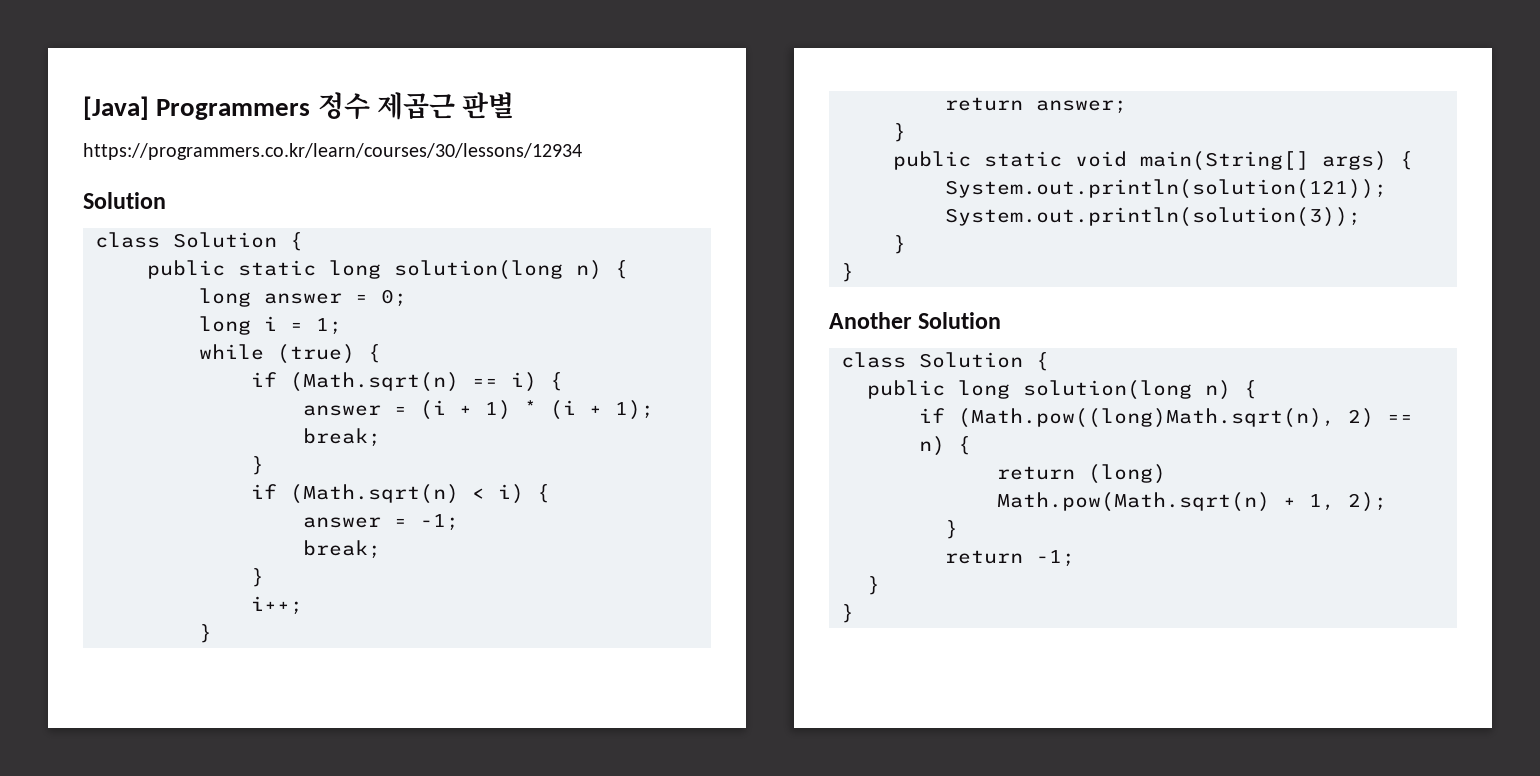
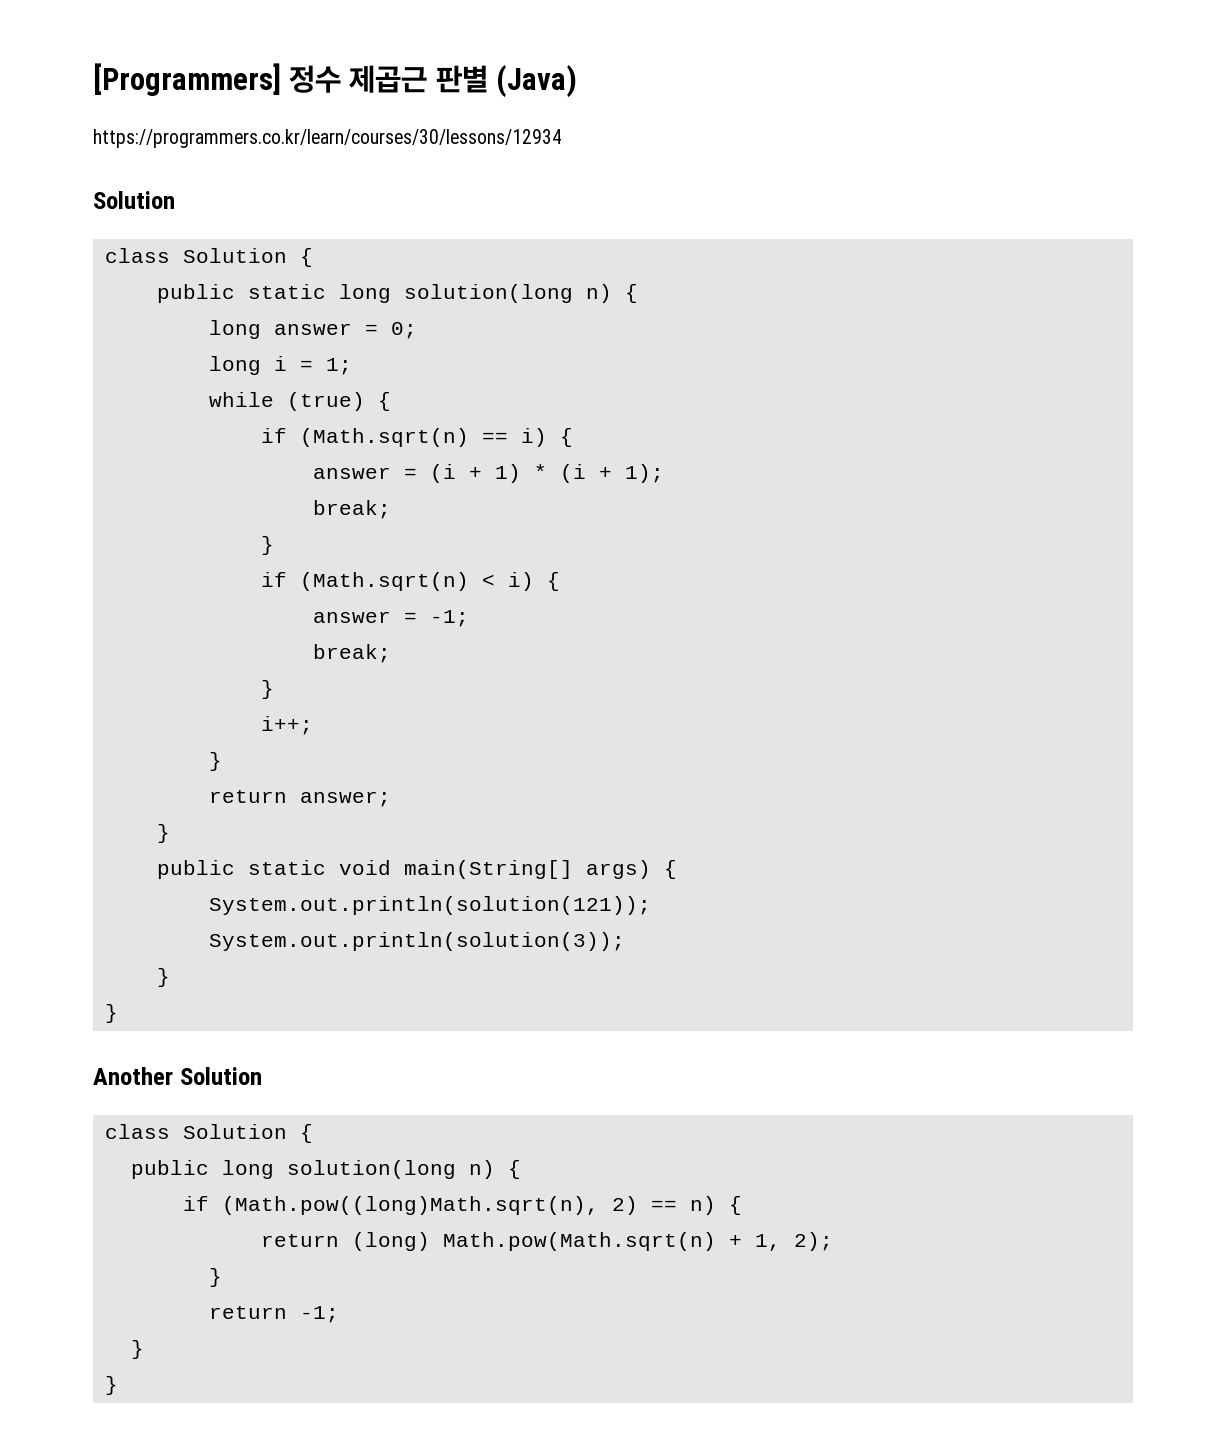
- [Java] Programmers 정수 제곱근 판별
+ [Programmers] 정수 제곱근 판별 (Java)

